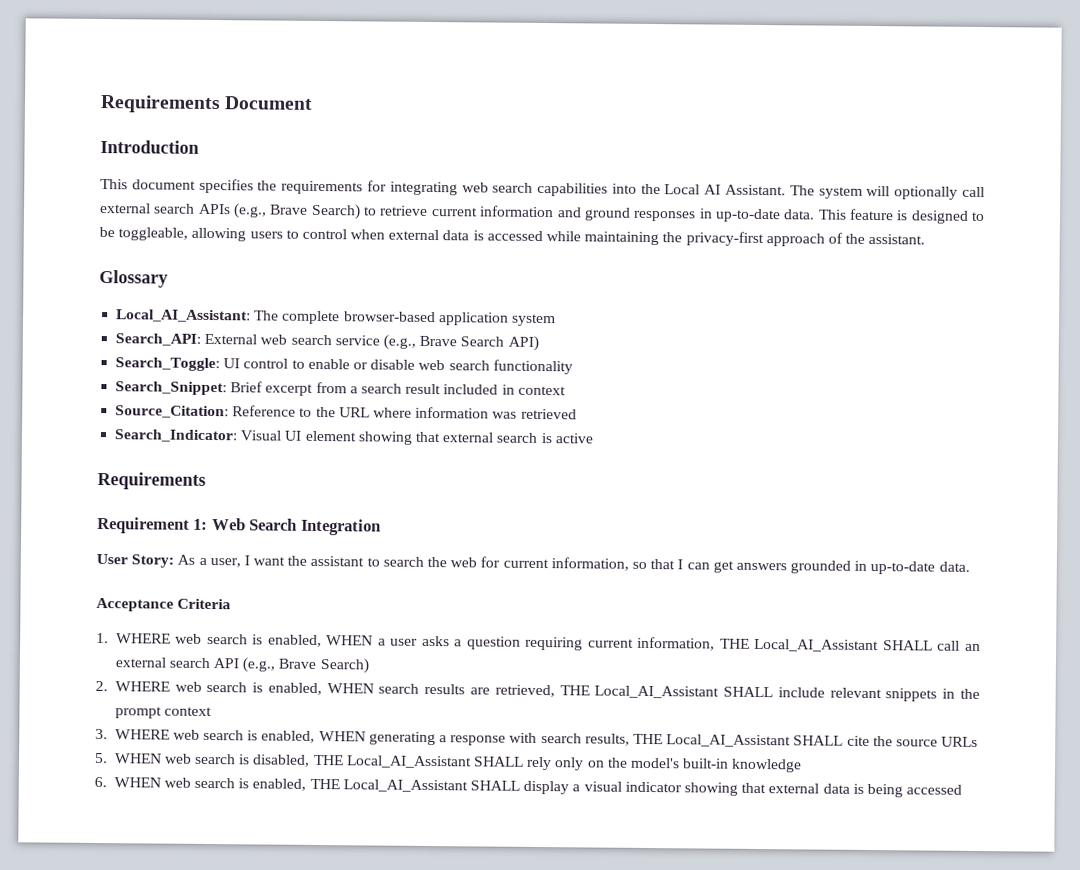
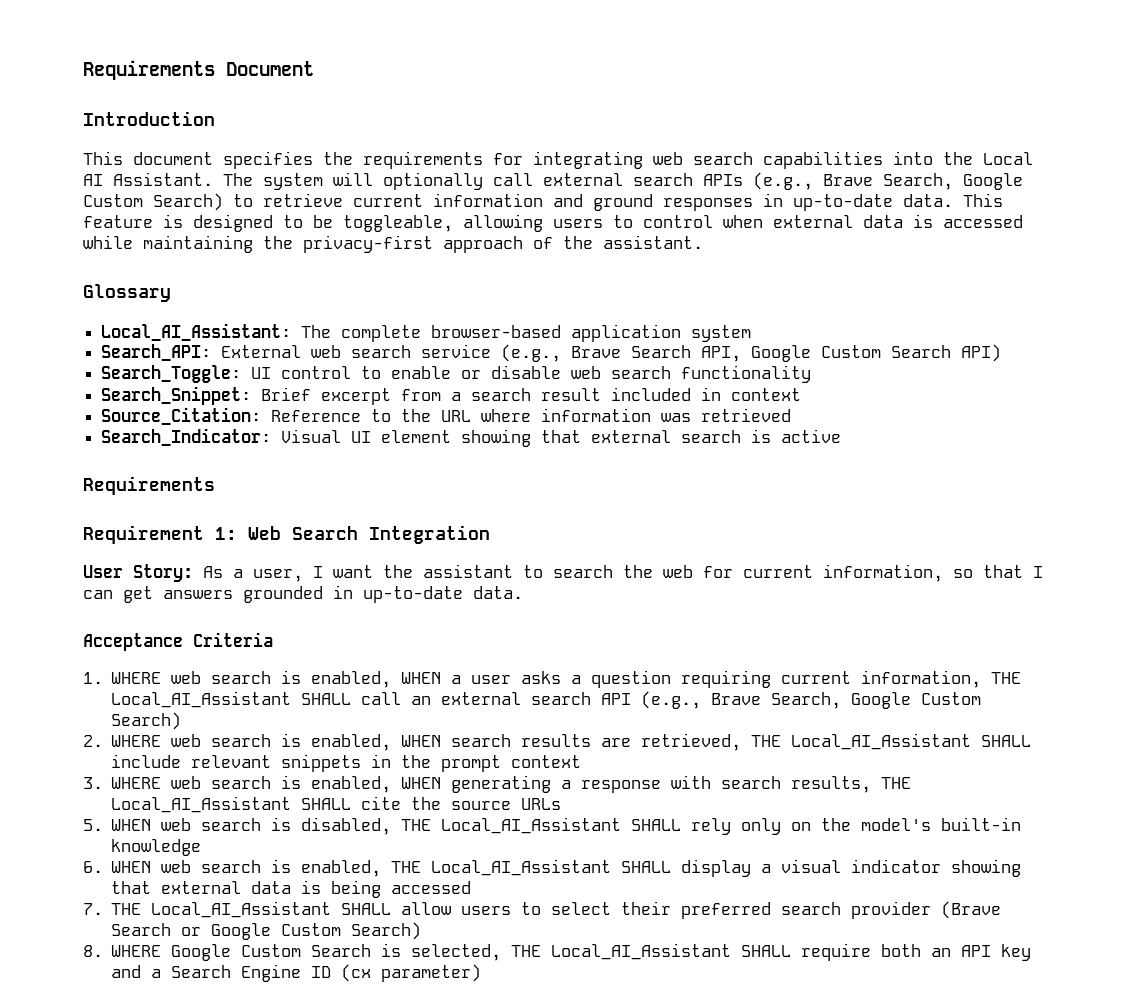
- The system will optionally call external search APIs (e.g., Brave Search) to retrieve current information and ground responses in up-to-date data.
+ The system will optionally call external search APIs (e.g., Brave Search, Google Custom Search) to retrieve current information and ground responses in up-to-date data.
- Search_API: External web search service (e.g., Brave Search API)
+ Search_API: External web search service (e.g., Brave Search API, Google Custom Search API)
- 1. WHERE web search is enabled, WHEN a user asks a question requiring current information, THE Local_AI_Assistant SHALL call an external search API (e.g., Brave Search)
+ 1. WHERE web search is enabled, WHEN a user asks a question requiring current information, THE Local_AI_Assistant SHALL call an external search API (e.g., Brave Search, Google Custom Search)
+ 7. THE Local_AI_Assistant SHALL allow users to select their preferred search provider (Brave Search or Google Custom Search)
+ 8. WHERE Google Custom Search is selected, THE Local_AI_Assistant SHALL require both an API key and a Search Engine ID (cx parameter)

